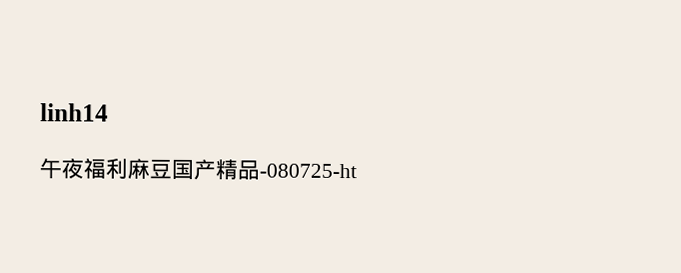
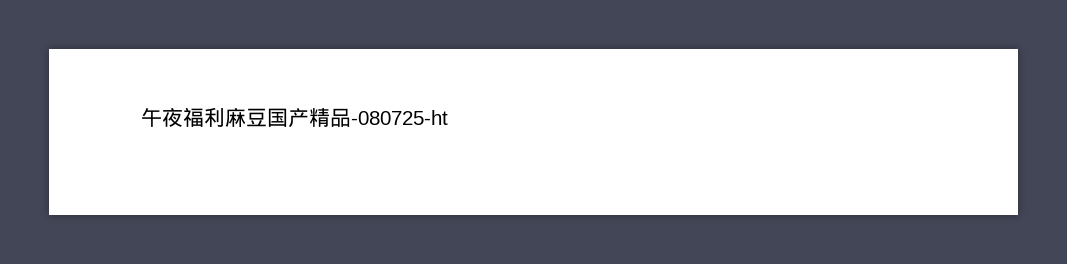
- linh14

